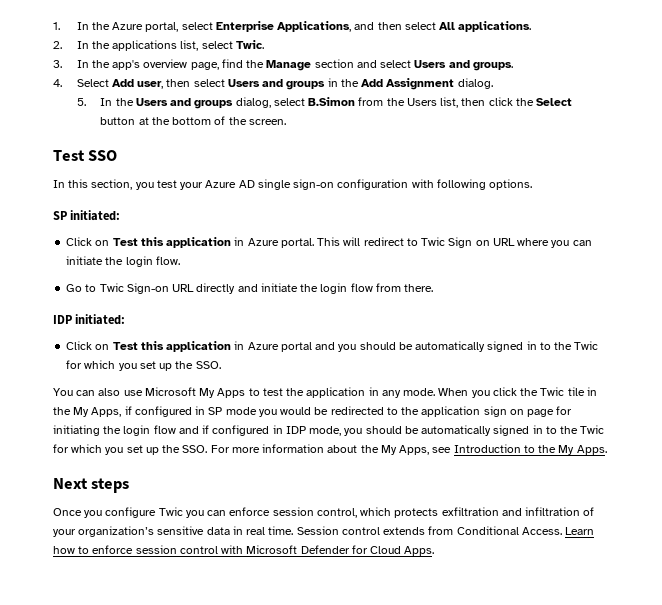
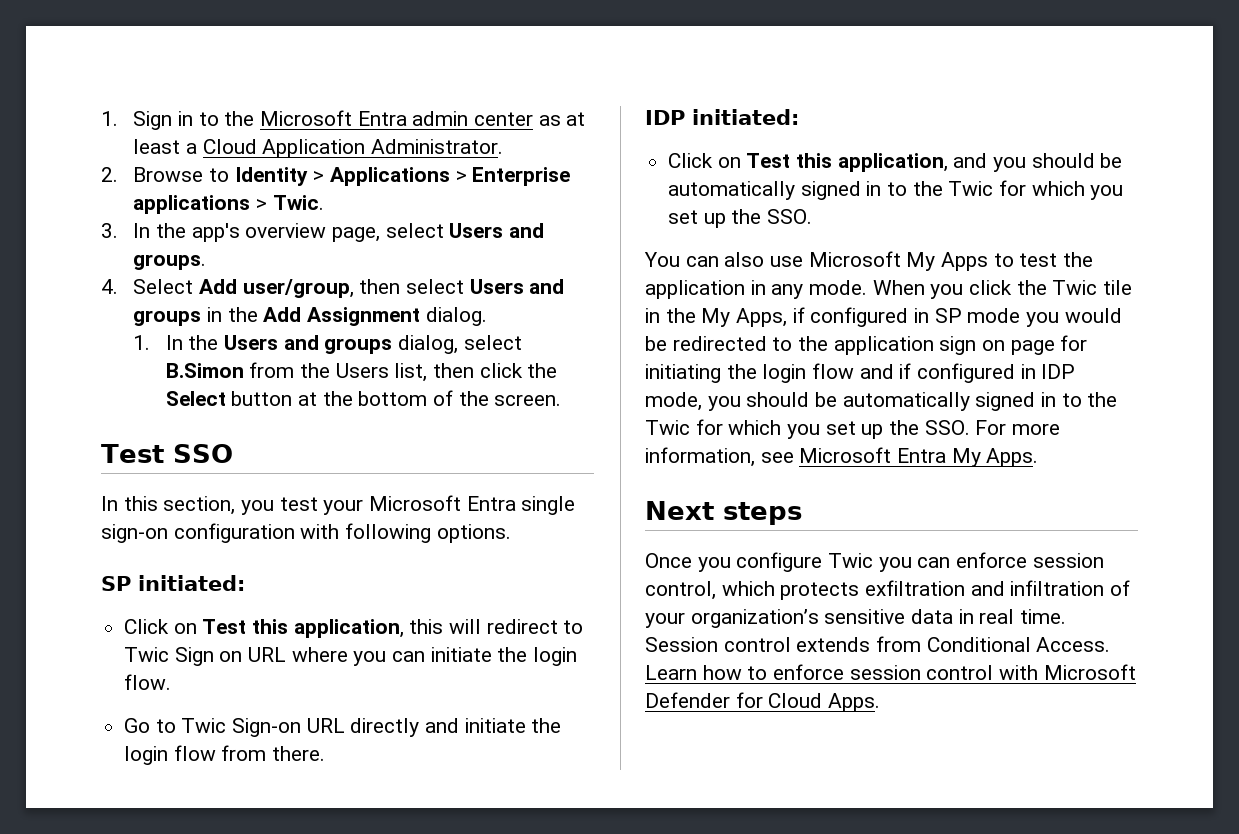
- 1. In the Azure portal, select Enterprise Applications, and then select All applications.
- 2. In the applications list, select Twic.
+ 1. Sign in to the Microsoft Entra admin center as at least a Cloud Application Administrator.
+ 2. Browse to Identity > Applications > Enterprise applications > Twic.
- 3. In the app's overview page, find the Manage section and select Users and groups.
+ 3. In the app's overview page, select Users and groups.
- 4. Select Add user, then select Users and groups in the Add Assignment dialog.
+ 4. Select Add user/group, then select Users and groups in the Add Assignment dialog.
- 5. In the Users and groups dialog, select B.Simon from the Users list, then click the Select button at the bottom of the screen.
+ 1. In the Users and groups dialog, select B.Simon from the Users list, then click the Select button at the bottom of the screen.
- In this section, you test your Azure AD single sign-on configuration with following options.
+ In this section, you test your Microsoft Entra single sign-on configuration with following options.
- Click on Test this application in Azure portal. This will redirect to Twic Sign on URL where you can initiate the login flow.
+ Click on Test this application, this will redirect to Twic Sign on URL where you can initiate the login flow.
- Click on Test this application in Azure portal and you should be automatically signed in to the Twic for which you set up the SSO.
+ Click on Test this application, and you should be automatically signed in to the Twic for which you set up the SSO.
- When you click the Twic tile in the My Apps, if configured in SP mode you would be redirected to the application sign on page for initiating the login flow and if configured in IDP mode, you should be automatically signed in to the Twic for which you set up the SSO. For more information about the My Apps, see Introduction to the My Apps.
+ When you click the Twic tile in the My Apps, if configured in SP mode you would be redirected to the application sign on page for initiating the login flow and if configured in IDP mode, you should be automatically signed in to the Twic for which you set up the SSO. For more information, see Microsoft Entra My Apps.

